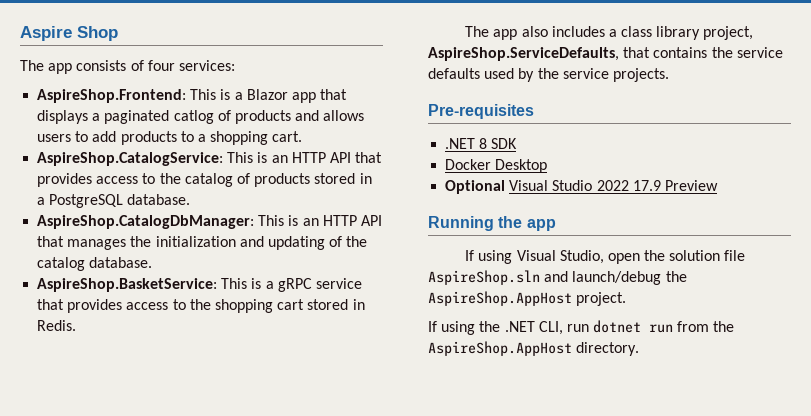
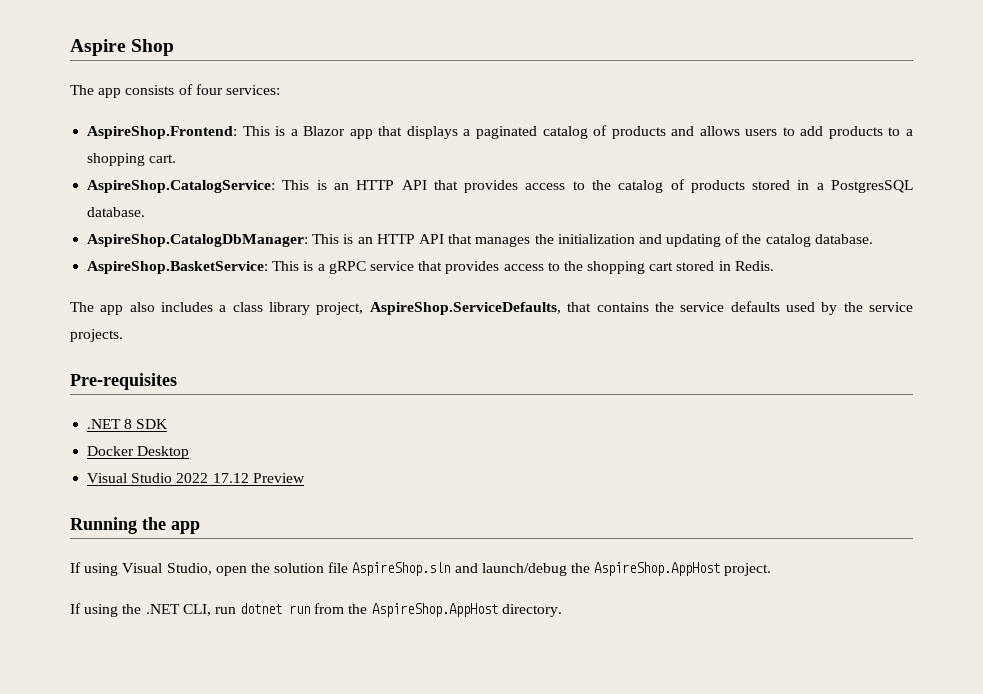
- AspireShop.Frontend: This is a Blazor app that displays a paginated catlog of products and allows users to add products to a shopping cart.
+ AspireShop.Frontend: This is a Blazor app that displays a paginated catalog of products and allows users to add products to a shopping cart.
- AspireShop.CatalogService: This is an HTTP API that provides access to the catalog of products stored in a PostgreSQL database.
+ AspireShop.CatalogService: This is an HTTP API that provides access to the catalog of products stored in a PostgresSQL database.
- Optional Visual Studio 2022 17.9 Preview
+ Visual Studio 2022 17.12 Preview

